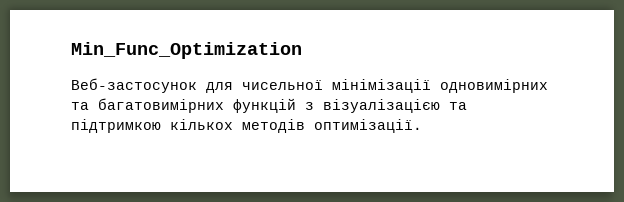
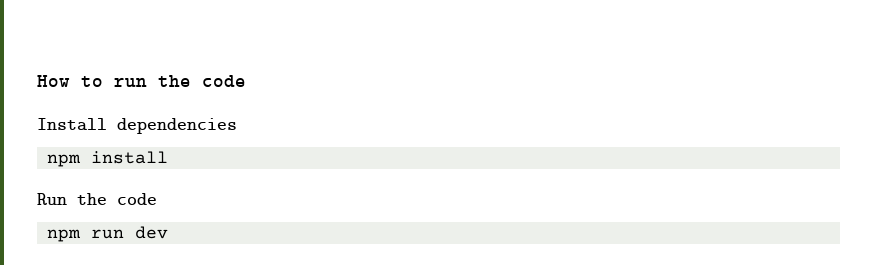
- Min_Func_Optimization
- Веб-застосунок для чисельної мінімізації одновимірних та багатовимірних функцій з візуалізацією та підтримкою кількох методів оптимізації.
+ How to run the code
+ Install dependencies
+ npm install
+ Run the code
+ npm run dev

